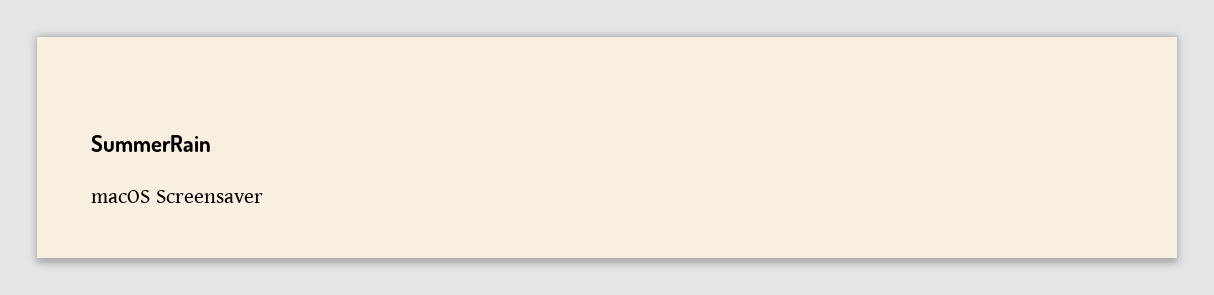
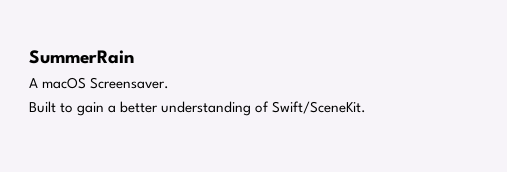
- macOS Screensaver
+ A macOS Screensaver.
+ Built to gain a better understanding of Swift/SceneKit.

